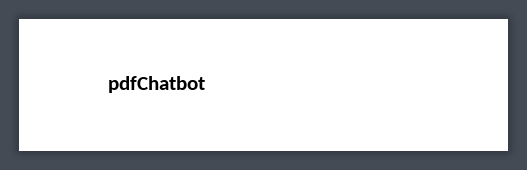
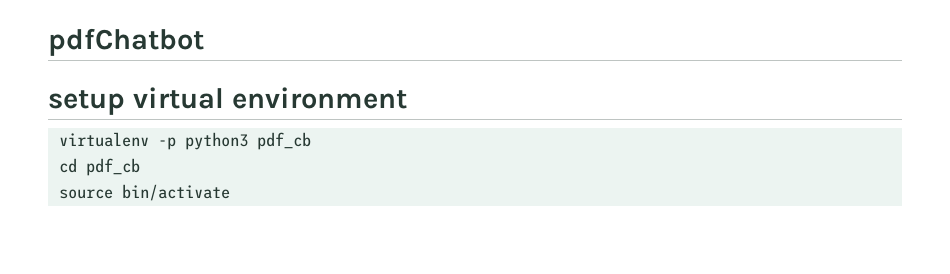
+ setup virtual environment
+ virtualenv -p python3 pdf_cb
+ cd pdf_cb
+ source bin/activate

